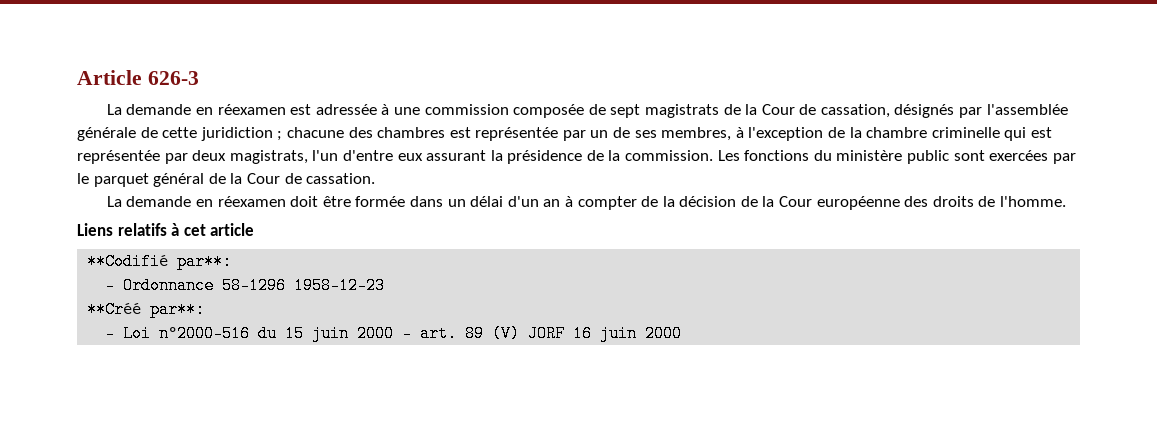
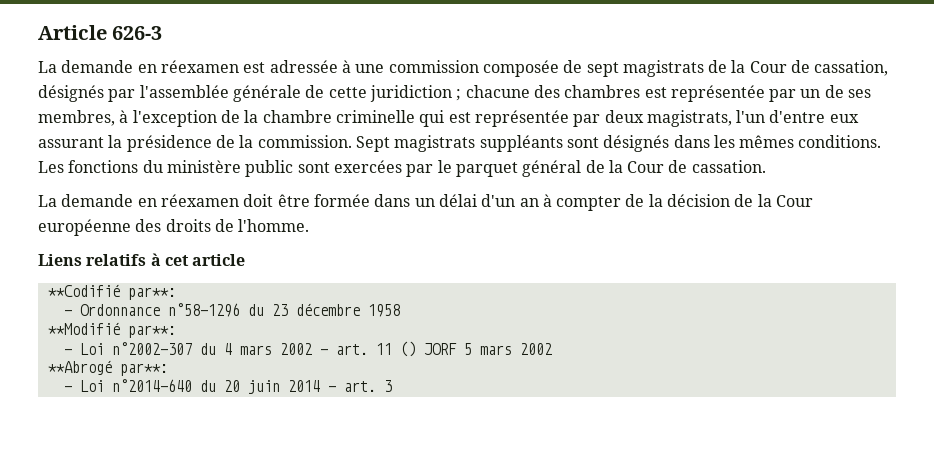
+ Sept magistrats suppléants sont désignés dans les mêmes conditions.
- - Ordonnance 58-1296 1958-12-23
- **Créé par**:
- - Loi n°2000-516 du 15 juin 2000 - art. 89 (V) JORF 16 juin 2000
+ - Ordonnance n°58-1296 du 23 décembre 1958
+ **Modifié par**:
+ - Loi n°2002-307 du 4 mars 2002 - art. 11 () JORF 5 mars 2002
+ **Abrogé par**:
+ - Loi n°2014-640 du 20 juin 2014 - art. 3

